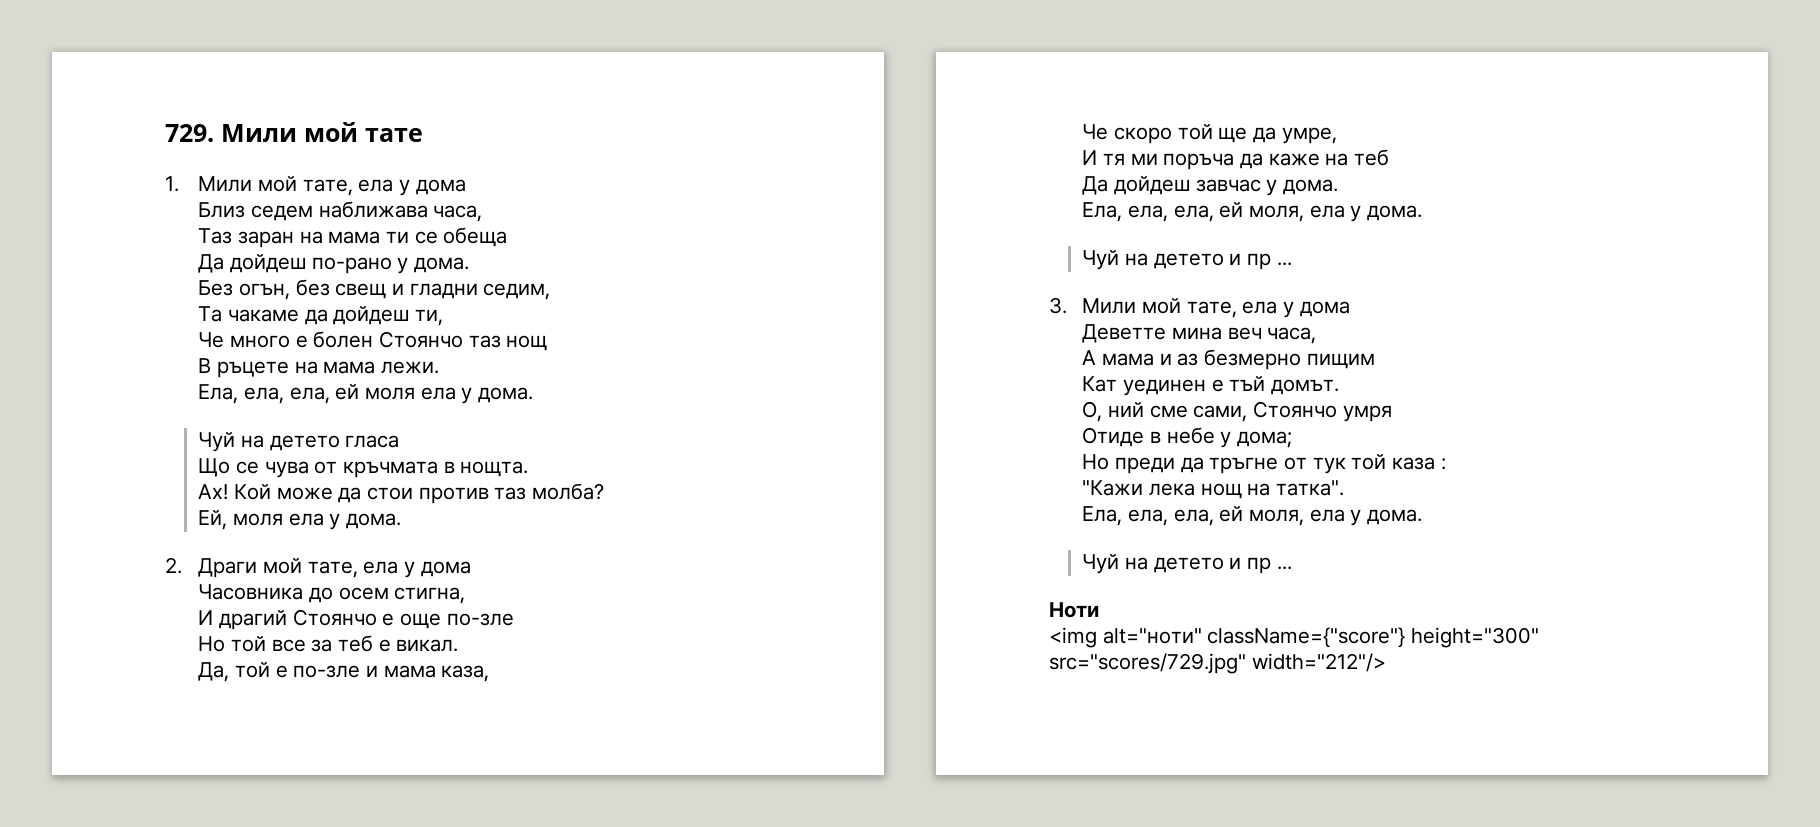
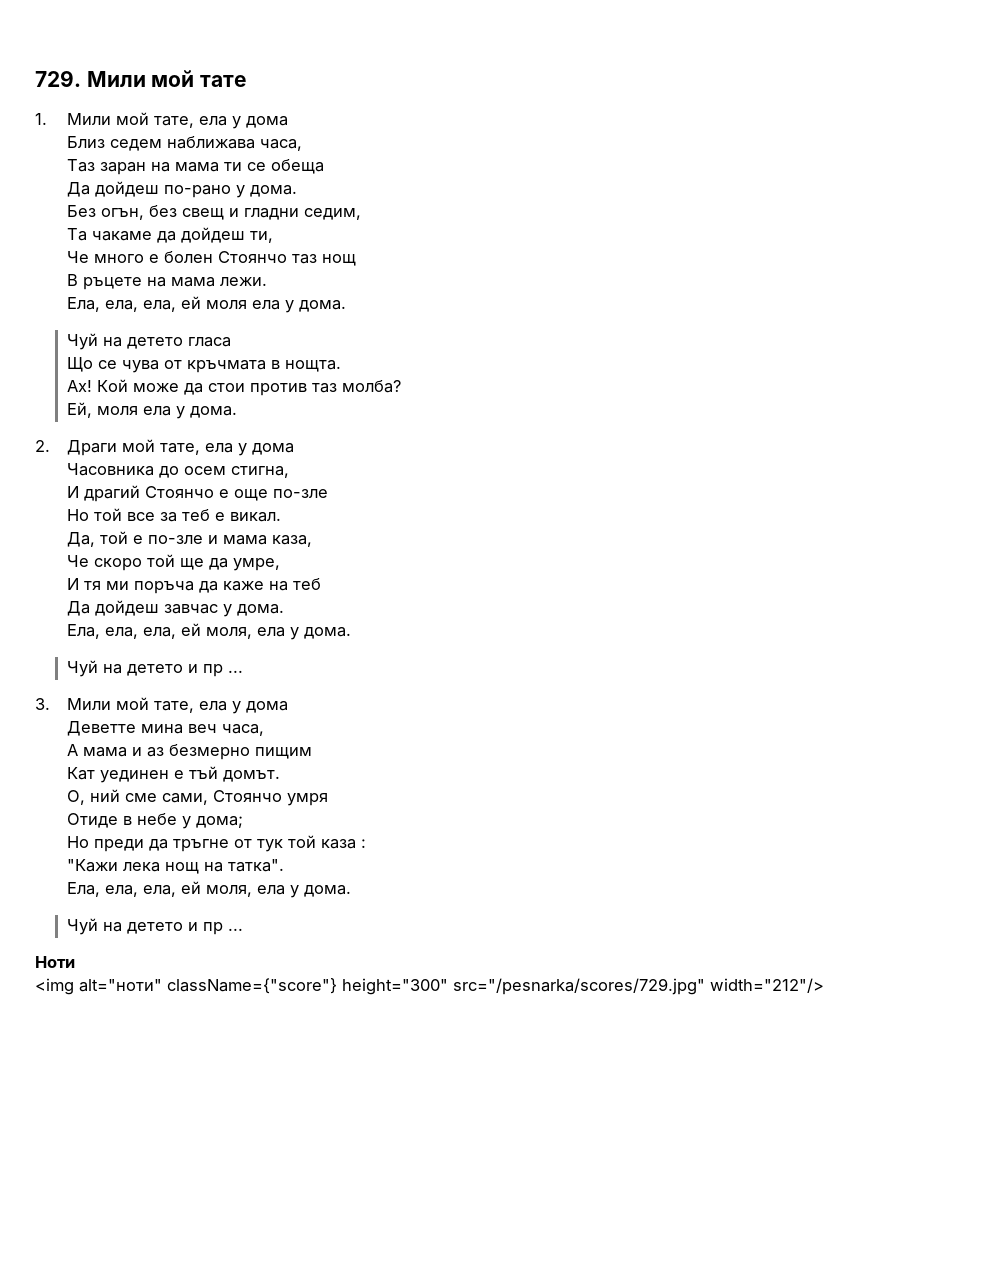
- <img alt="ноти" className={"score"} height="300" src="scores/729.jpg" width="212"/>
+ <img alt="ноти" className={"score"} height="300" src="/pesnarka/scores/729.jpg" width="212"/>

